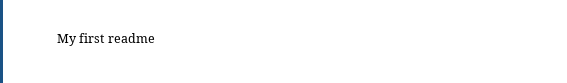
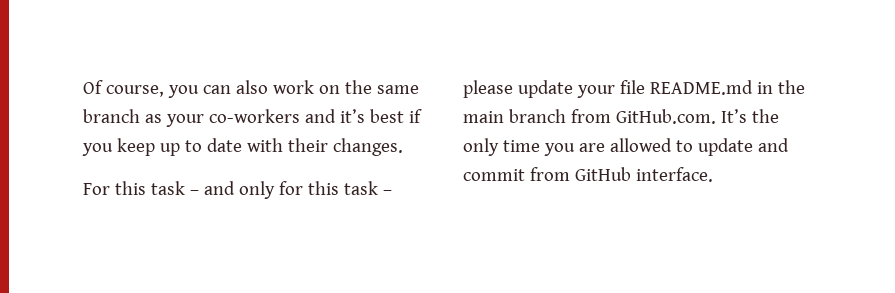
- My first readme
+ Of course, you can also work on the same branch as your co-workers and it’s best if you keep up to date with their changes.
+ For this task – and only for this task – please update your file README.md in the main branch from GitHub.com. It’s the only time you are allowed to update and commit from GitHub interface.

